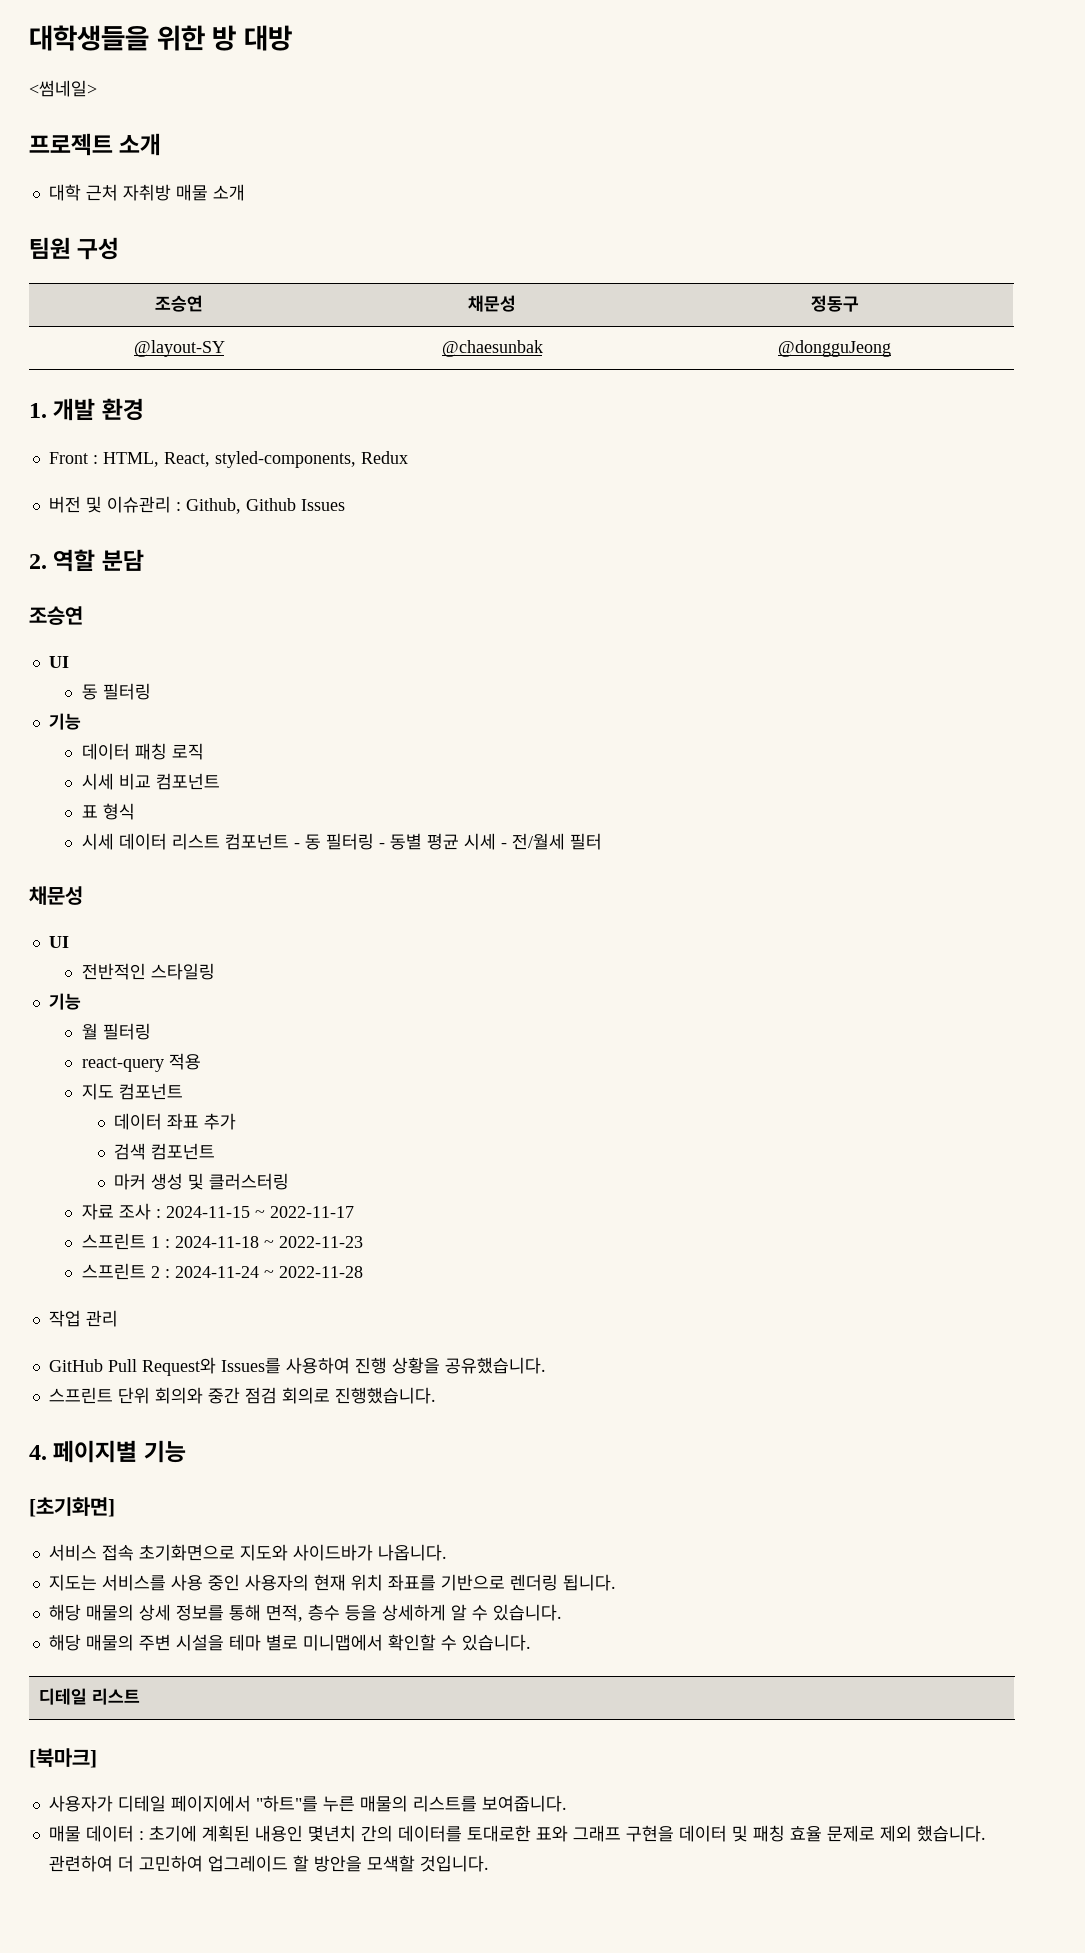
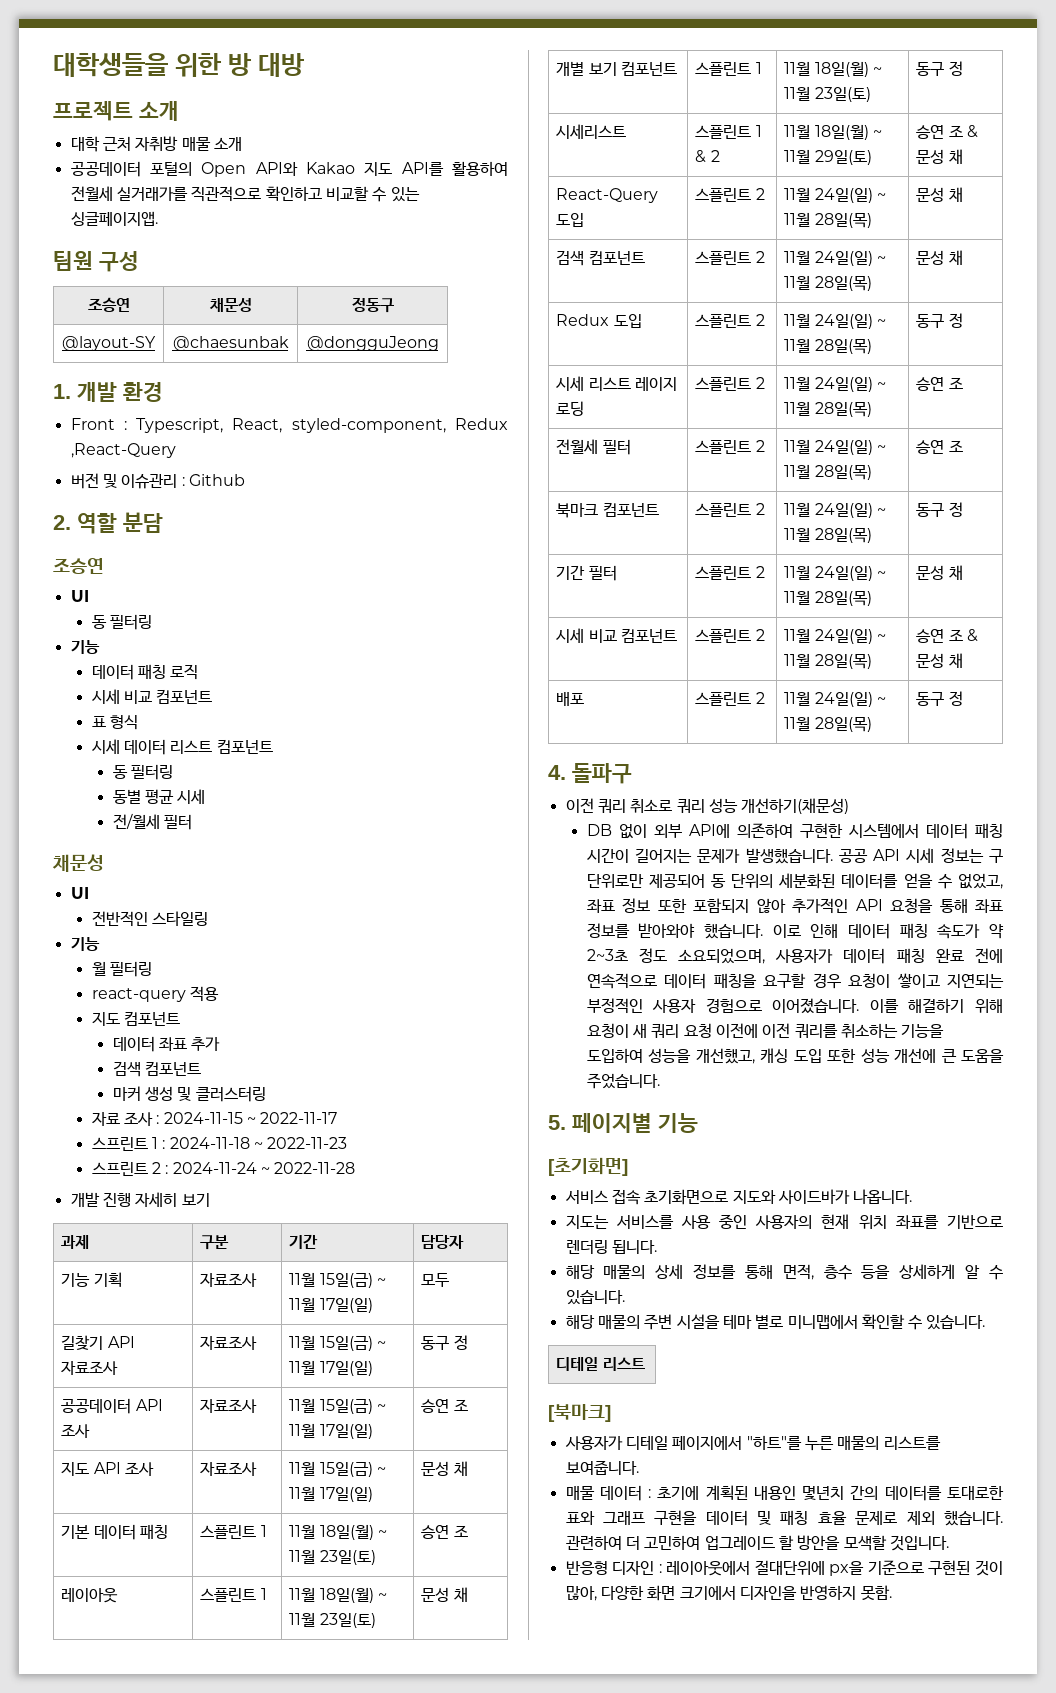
- <썸네일>
+ 공공데이터 포털의 Open API와 Kakao 지도 API를 활용하여 전월세 실거래가를 직관적으로 확인하고 비교할 수 있는 싱글페이지앱.
- Front : HTML, React, styled-components, Redux
+ Front : Typescript, React, styled-component, Redux ,React-Query
- 버전 및 이슈관리 : Github, Github Issues
+ 버전 및 이슈관리 : Github
- 시세 데이터 리스트 컴포넌트 - 동 필터링 - 동별 평균 시세 - 전/월세 필터
+ 시세 데이터 리스트 컴포넌트
+ 동 필터링
+ 동별 평균 시세
+ 전/월세 필터
- 작업 관리
- GitHub Pull Request와 Issues를 사용하여 진행 상황을 공유했습니다.
- 스프린트 단위 회의와 중간 점검 회의로 진행했습니다.
- 4. 페이지별 기능
+ 개발 진행 자세히 보기
+ 과제 | 구분 | 기간 | 담당자
+ 기능 기획 | 자료조사 | 11월 15일(금) ~ 11월 17일(일) | 모두
+ 길찾기 API 자료조사 | 자료조사 | 11월 15일(금) ~ 11월 17일(일) | 동구 정
+ 공공데이터 API 조사 | 자료조사 | 11월 15일(금) ~ 11월 17일(일) | 승연 조
+ 지도 API 조사 | 자료조사 | 11월 15일(금) ~ 11월 17일(일) | 문성 채
+ 기본 데이터 패칭 | 스플린트 1 | 11월 18일(월) ~ 11월 23일(토) | 승연 조
+ 레이아웃 | 스플린트 1 | 11월 18일(월) ~ 11월 23일(토) | 문성 채
+ 개별 보기 컴포넌트 | 스플린트 1 | 11월 18일(월) ~ 11월 23일(토) | 동구 정
+ 시세리스트 | 스플린트 1 & 2 | 11월 18일(월) ~ 11월 29일(토) | 승연 조 & 문성 채
+ React-Query 도입 | 스플린트 2 | 11월 24일(일) ~ 11월 28일(목) | 문성 채
+ 검색 컴포넌트 | 스플린트 2 | 11월 24일(일) ~ 11월 28일(목) | 문성 채
+ Redux 도입 | 스플린트 2 | 11월 24일(일) ~ 11월 28일(목) | 동구 정
+ 시세 리스트 레이지 로딩 | 스플린트 2 | 11월 24일(일) ~ 11월 28일(목) | 승연 조
+ 전월세 필터 | 스플린트 2 | 11월 24일(일) ~ 11월 28일(목) | 승연 조
+ 북마크 컴포넌트 | 스플린트 2 | 11월 24일(일) ~ 11월 28일(목) | 동구 정
+ 기간 필터 | 스플린트 2 | 11월 24일(일) ~ 11월 28일(목) | 문성 채
+ 시세 비교 컴포넌트 | 스플린트 2 | 11월 24일(일) ~ 11월 28일(목) | 승연 조 & 문성 채
+ 배포 | 스플린트 2 | 11월 24일(일) ~ 11월 28일(목) | 동구 정
+ 4. 돌파구
+ 이전 쿼리 취소로 쿼리 성능 개선하기(채문성)
+ DB 없이 외부 API에 의존하여 구현한 시스템에서 데이터 패칭 시간이 길어지는 문제가 발생했습니다. 공공 API 시세 정보는 구 단위로만 제공되어 동 단위의 세분화된 데이터를 얻을 수 없었고, 좌표 정보 또한 포함되지 않아 추가적인 API 요청을 통해 좌표 정보를 받아와야 했습니다. 이로 인해 데이터 패칭 속도가 약 2~3초 정도 소요되었으며, 사용자가 데이터 패칭 완료 전에 연속적으로 데이터 패칭을 요구할 경우 요청이 쌓이고 지연되는 부정적인 사용자 경험으로 이어졌습니다. 이를 해결하기 위해 요청이 새 쿼리 요청 이전에 이전 쿼리를 취소하는 기능을 도입하여 성능을 개선했고, 캐싱 도입 또한 성능 개선에 큰 도움을 주었습니다.
+ 5. 페이지별 기능
+ 반응형 디자인 : 레이아웃에서 절대단위에 px을 기준으로 구현된 것이 많아, 다양한 화면 크기에서 디자인을 반영하지 못함.

